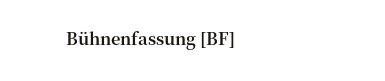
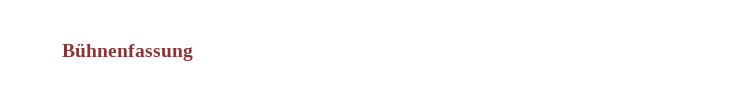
- Bühnenfassung [BF]
+ Bühnenfassung

